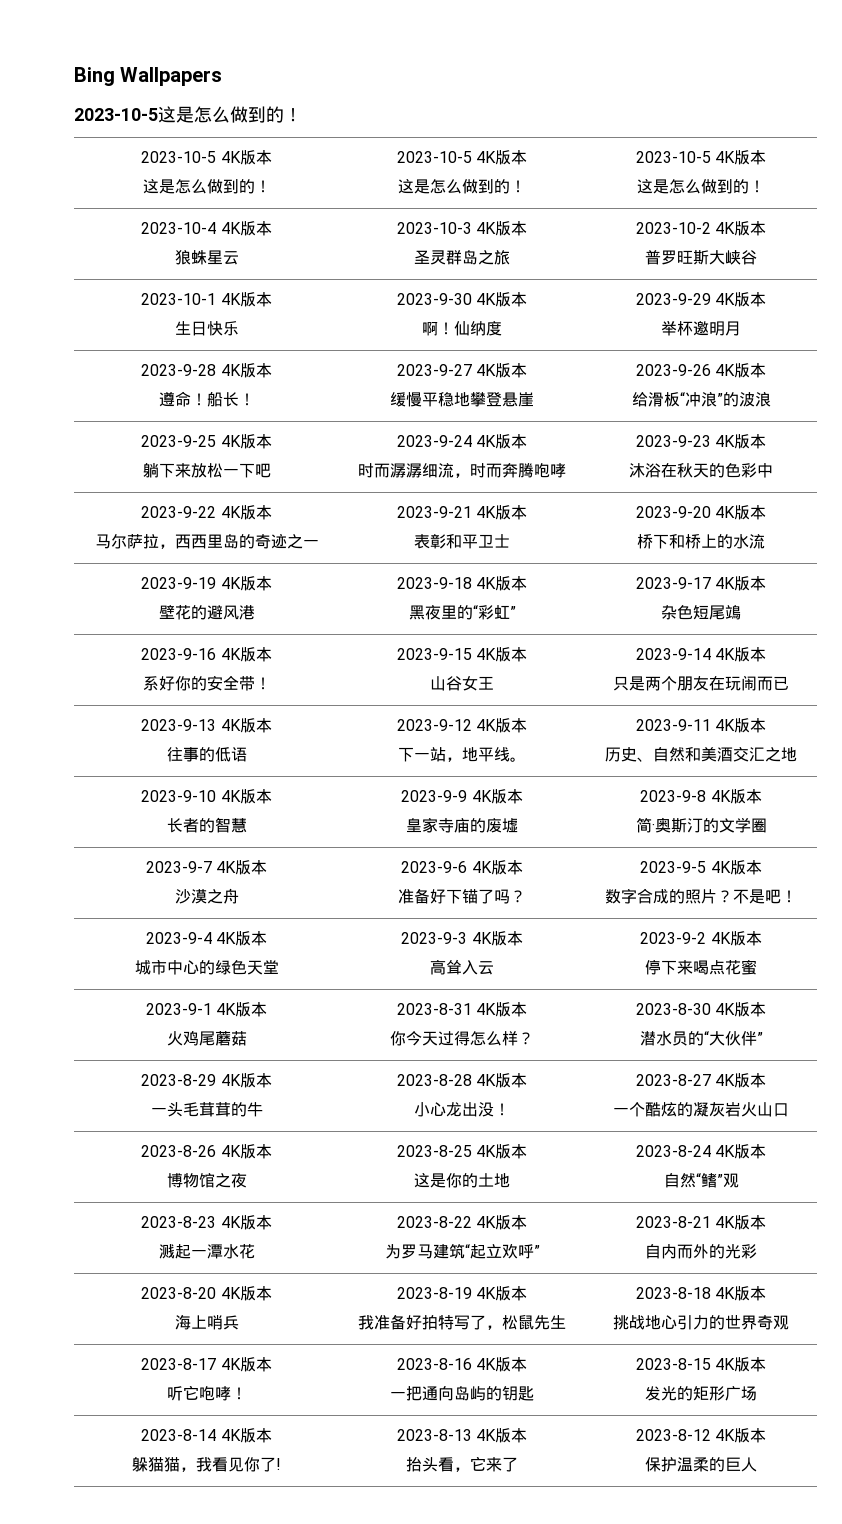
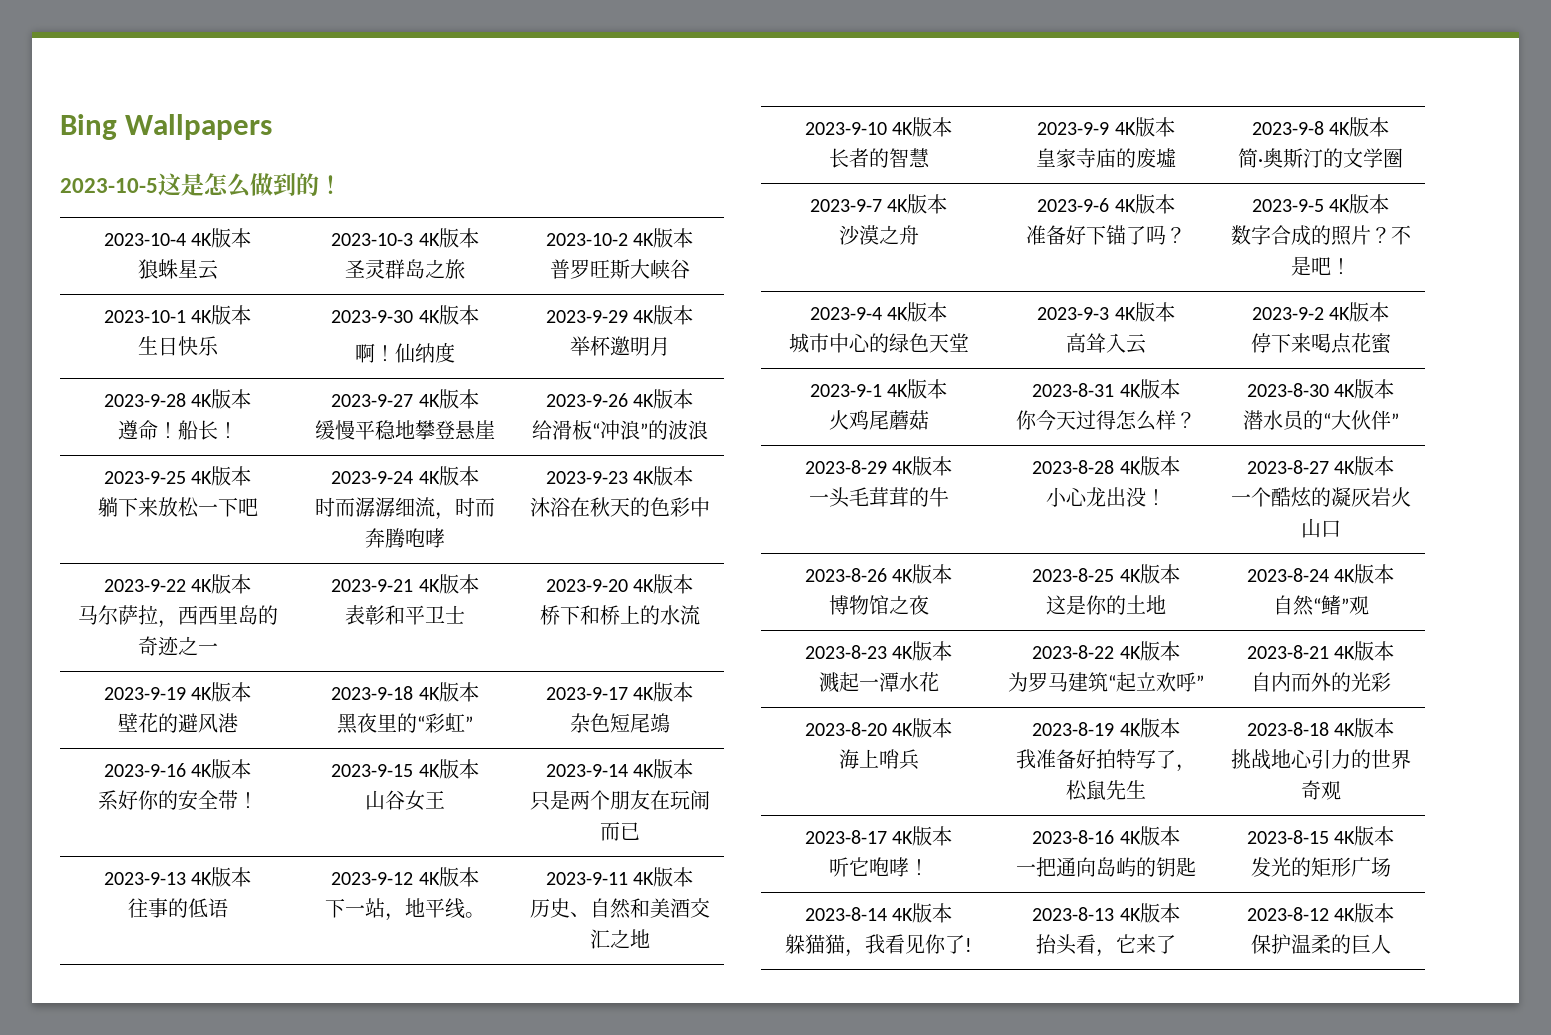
  2023-10-5这是怎么做到的！
- 2023-10-5 4K版本
- 这是怎么做到的！ | 2023-10-5 4K版本
- 这是怎么做到的！ | 2023-10-5 4K版本
- 这是怎么做到的！

